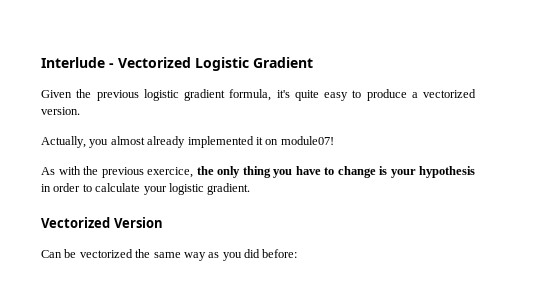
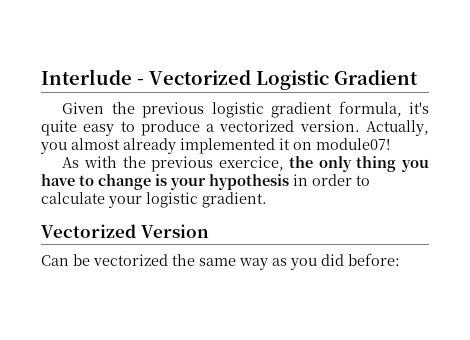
- Given the previous logistic gradient formula, it's quite easy to produce a vectorized version.
- Actually, you almost already implemented it on module07!
+ Given the previous logistic gradient formula, it's quite easy to produce a vectorized version. Actually, you almost already implemented it on module07!

